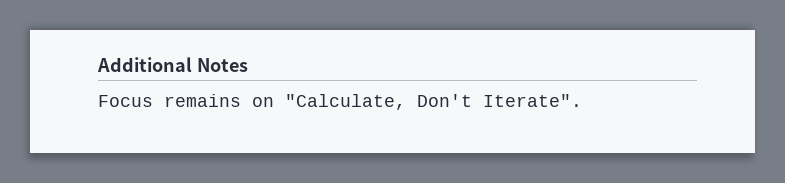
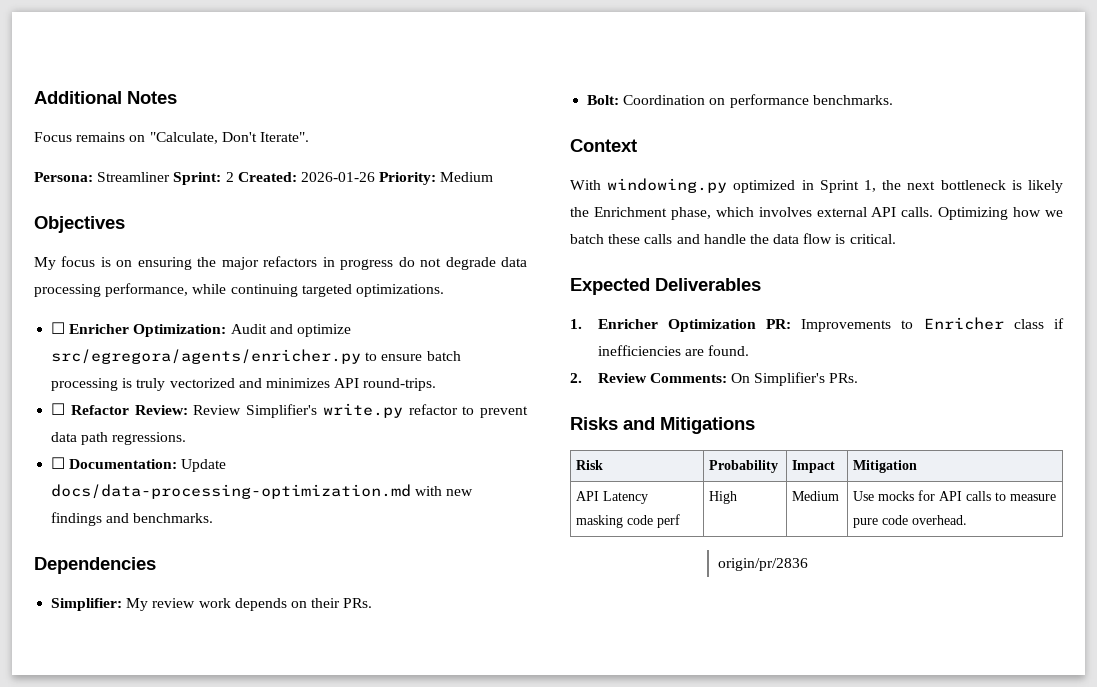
+ Persona: Streamliner Sprint: 2 Created: 2026-01-26 Priority: Medium
+ Objectives
+ My focus is on ensuring the major refactors in progress do not degrade data processing performance, while continuing targeted optimizations.
+ ☐ Enricher Optimization: Audit and optimize src/egregora/agents/enricher.py to ensure batch processing is truly vectorized and minimizes API round-trips.
+ ☐ Refactor Review: Review Simplifier's write.py refactor to prevent data path regressions.
+ ☐ Documentation: Update docs/data-processing-optimization.md with new findings and benchmarks.
+ Dependencies
+ Simplifier: My review work depends on their PRs.
+ Bolt: Coordination on performance benchmarks.
+ Context
+ With windowing.py optimized in Sprint 1, the next bottleneck is likely the Enrichment phase, which involves external API calls. Optimizing how we batch these calls and handle the data flow is critical.
+ Expected Deliverables
+ 1. Enricher Optimization PR: Improvements to Enricher class if inefficiencies are found.
+ 2. Review Comments: On Simplifier's PRs.
+ Risks and Mitigations
+ Risk | Probability | Impact | Mitigation
+ API Latency masking code perf | High | Medium | Use mocks for API calls to measure pure code overhead.
+ origin/pr/2836

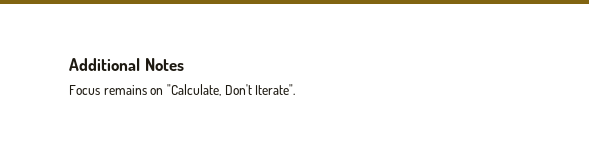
- Persona: Streamliner Sprint: 2 Created: 2026-01-26 Priority: Medium
- Objectives
- My focus is on ensuring the major refactors in progress do not degrade data processing performance, while continuing targeted optimizations.
- ☐ Enricher Optimization: Audit and optimize src/egregora/agents/enricher.py to ensure batch processing is truly vectorized and minimizes API round-trips.
- ☐ Refactor Review: Review Simplifier's write.py refactor to prevent data path regressions.
- ☐ Documentation: Update docs/data-processing-optimization.md with new findings and benchmarks.
- Dependencies
- Simplifier: My review work depends on their PRs.
- Bolt: Coordination on performance benchmarks.
- Context
- With windowing.py optimized in Sprint 1, the next bottleneck is likely the Enrichment phase, which involves external API calls. Optimizing how we batch these calls and handle the data flow is critical.
- Expected Deliverables
- 1. Enricher Optimization PR: Improvements to Enricher class if inefficiencies are found.
- 2. Review Comments: On Simplifier's PRs.
- Risks and Mitigations
- Risk | Probability | Impact | Mitigation
- API Latency masking code perf | High | Medium | Use mocks for API calls to measure pure code overhead.
- origin/pr/2836

